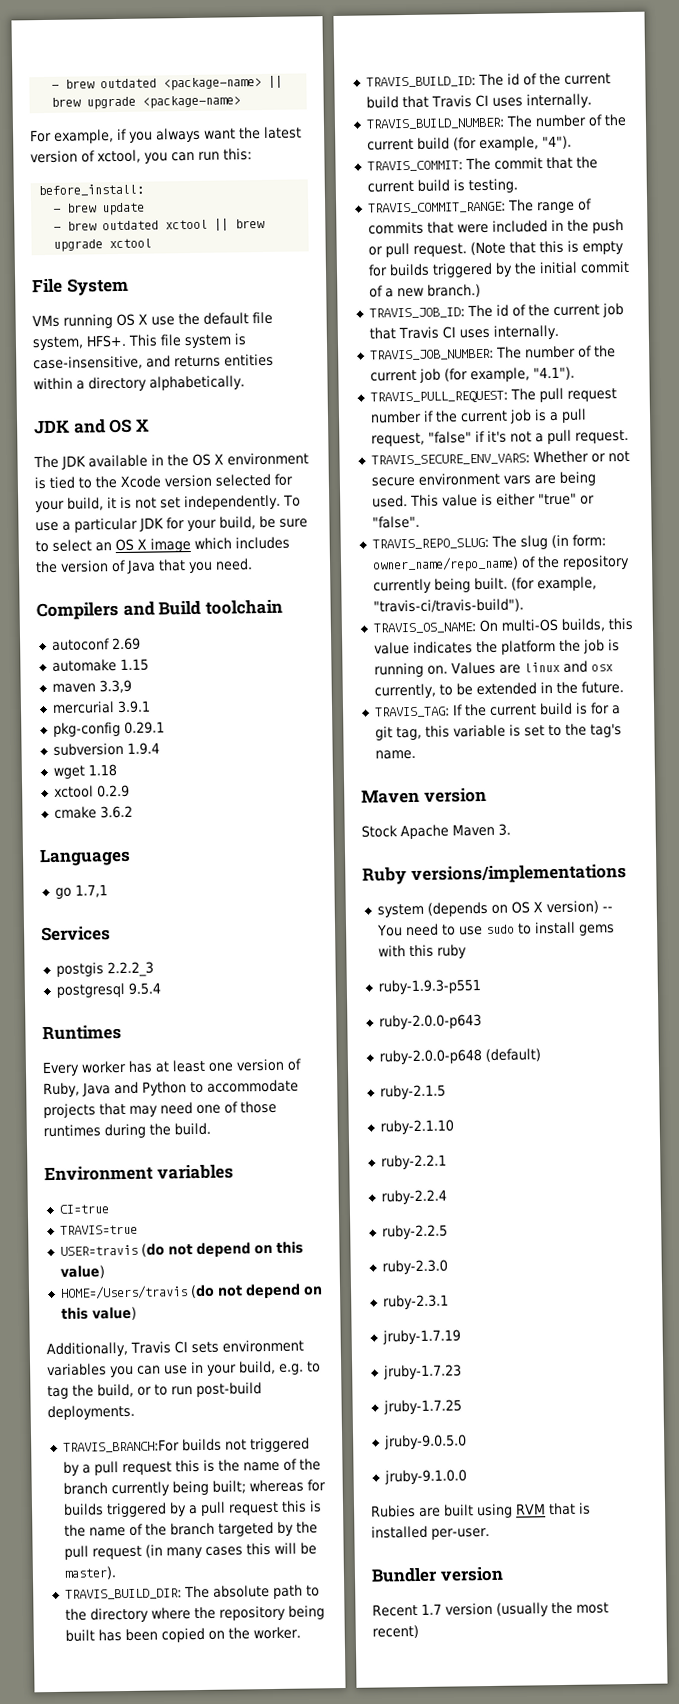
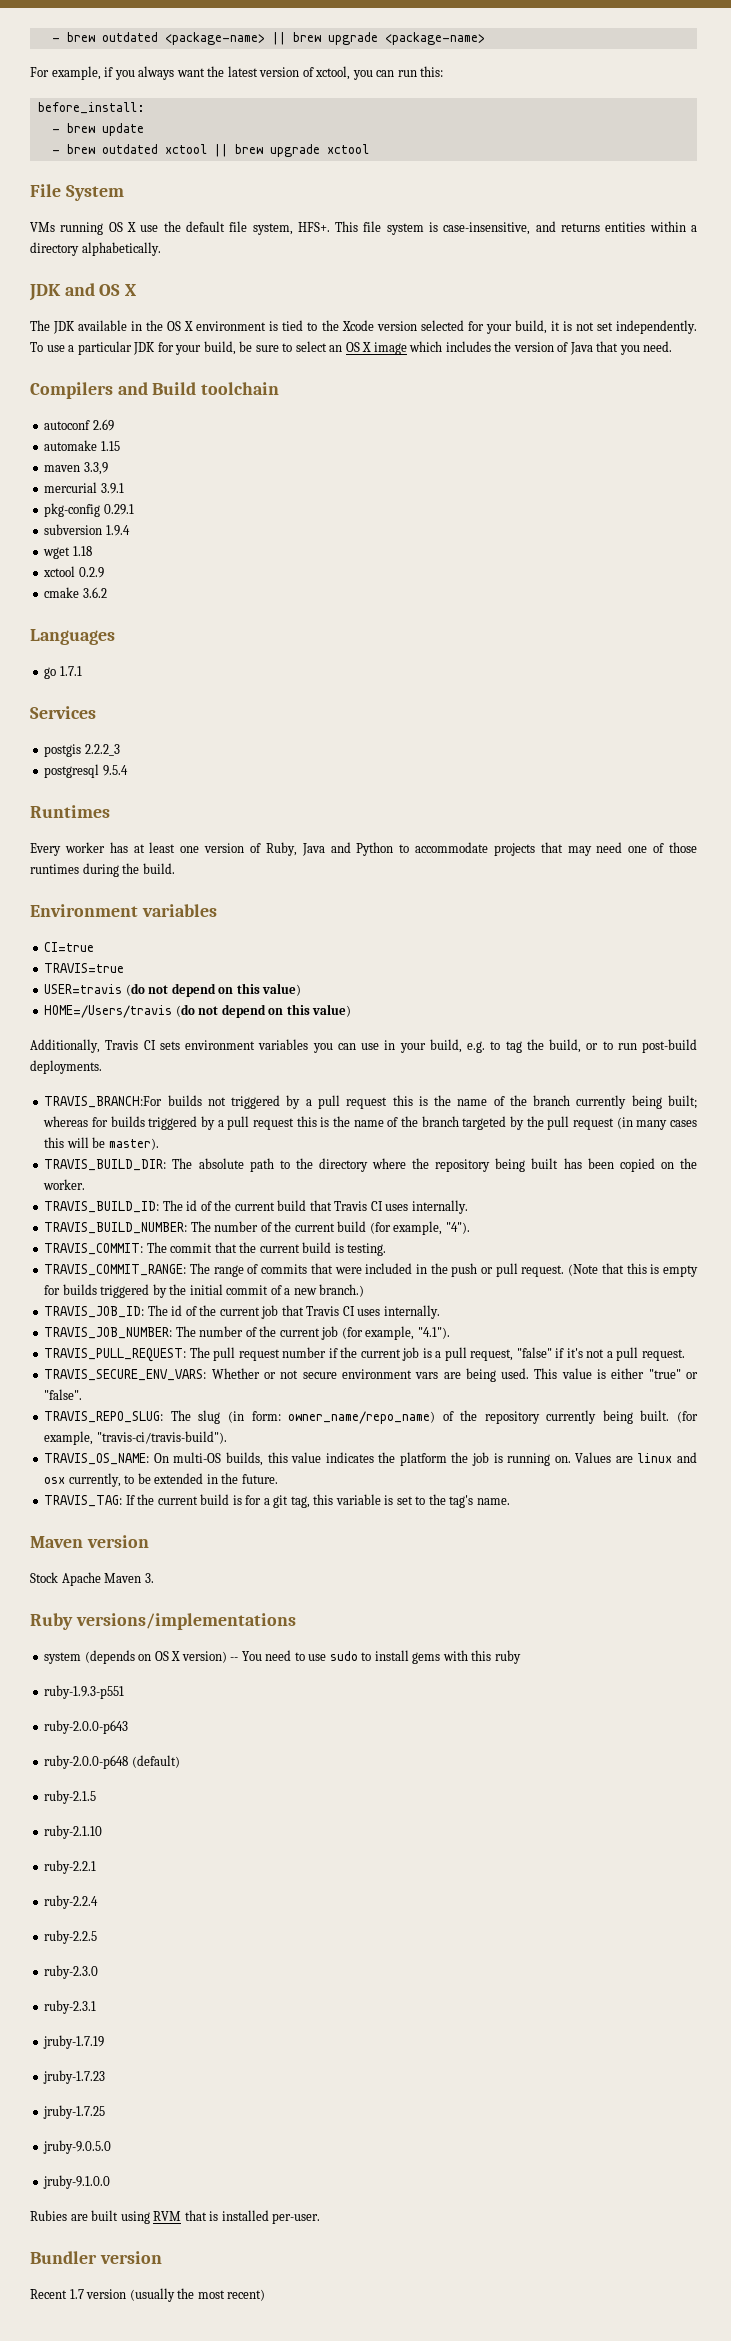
- go 1.7,1
+ go 1.7.1

